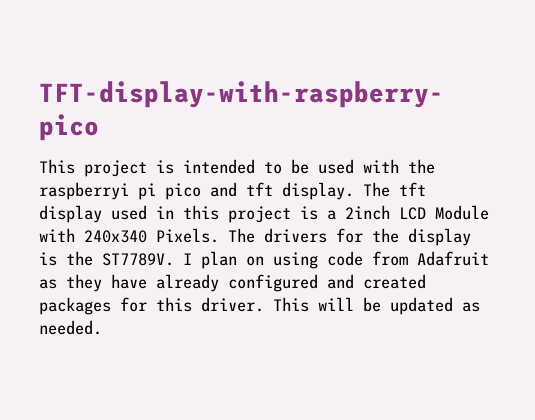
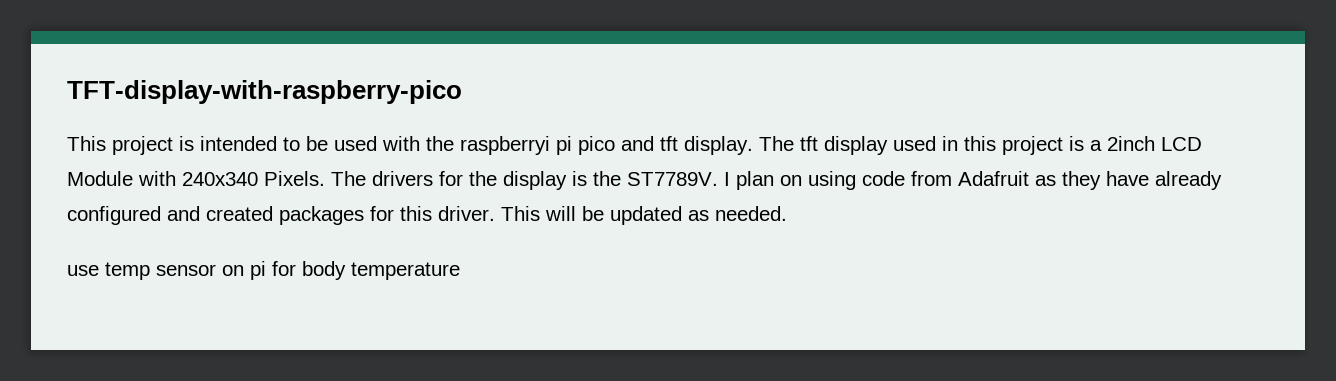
+ use temp sensor on pi for body temperature

